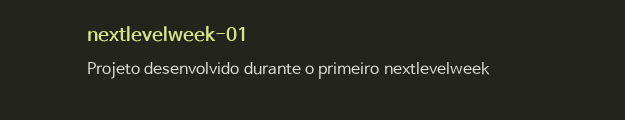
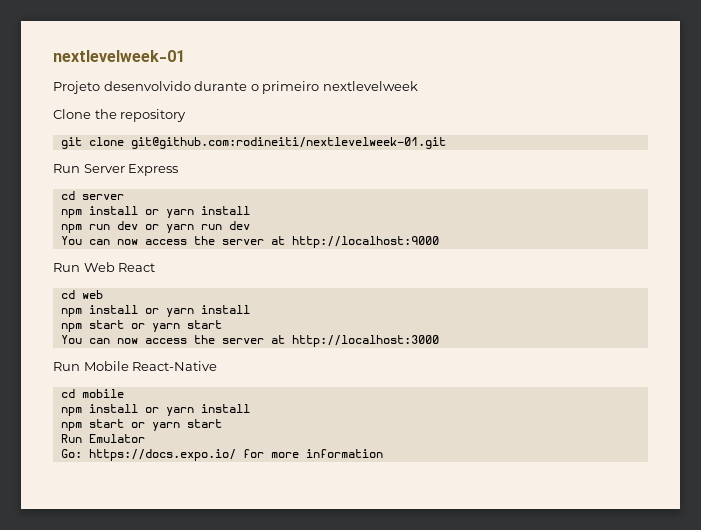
+ Clone the repository
+ git clone git@github.com:rodineiti/nextlevelweek-01.git
+ Run Server Express
+ cd server
+ npm install or yarn install
+ npm run dev or yarn run dev
+ You can now access the server at http://localhost:9000
+ Run Web React
+ cd web
+ npm install or yarn install
+ npm start or yarn start
+ You can now access the server at http://localhost:3000
+ Run Mobile React-Native
+ cd mobile
+ npm install or yarn install
+ npm start or yarn start
+ Run Emulator
+ Go: https://docs.expo.io/ for more information

